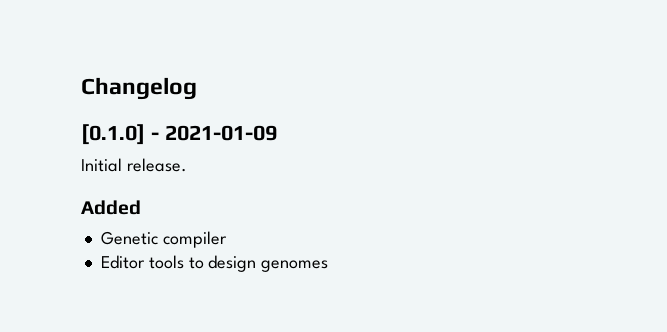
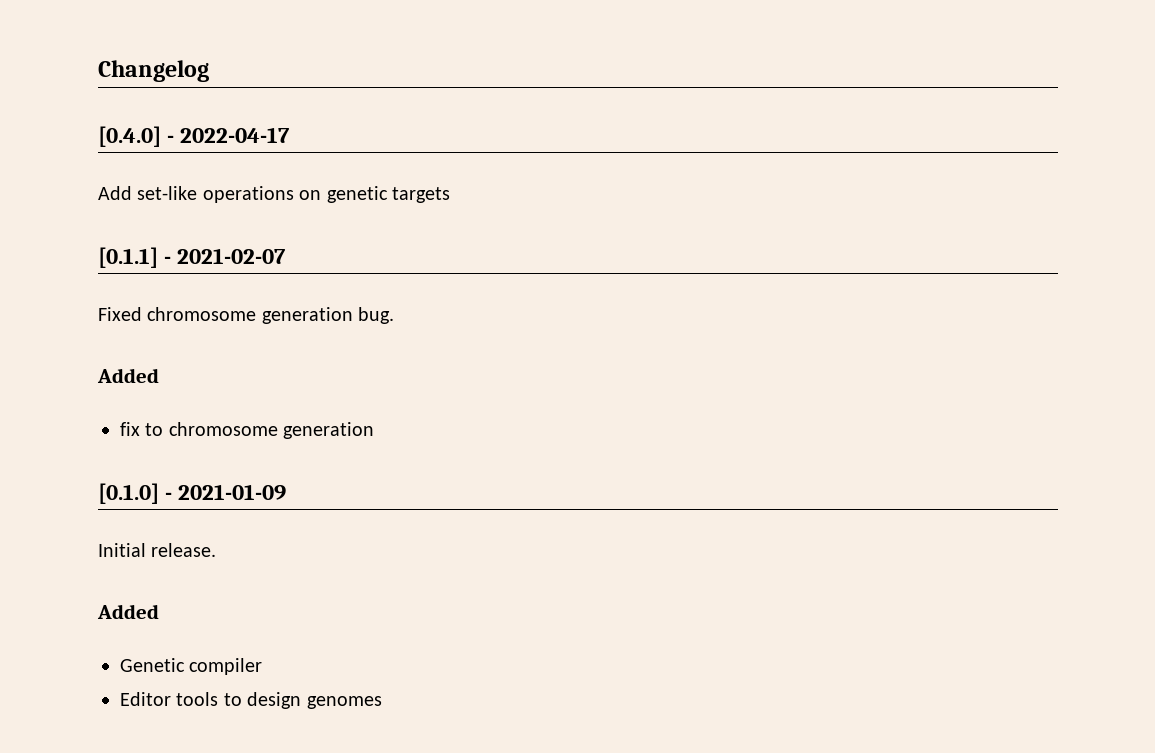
+ [0.4.0] - 2022-04-17
+ Add set-like operations on genetic targets
+ [0.1.1] - 2021-02-07
+ Fixed chromosome generation bug.
+ Added
+ fix to chromosome generation

